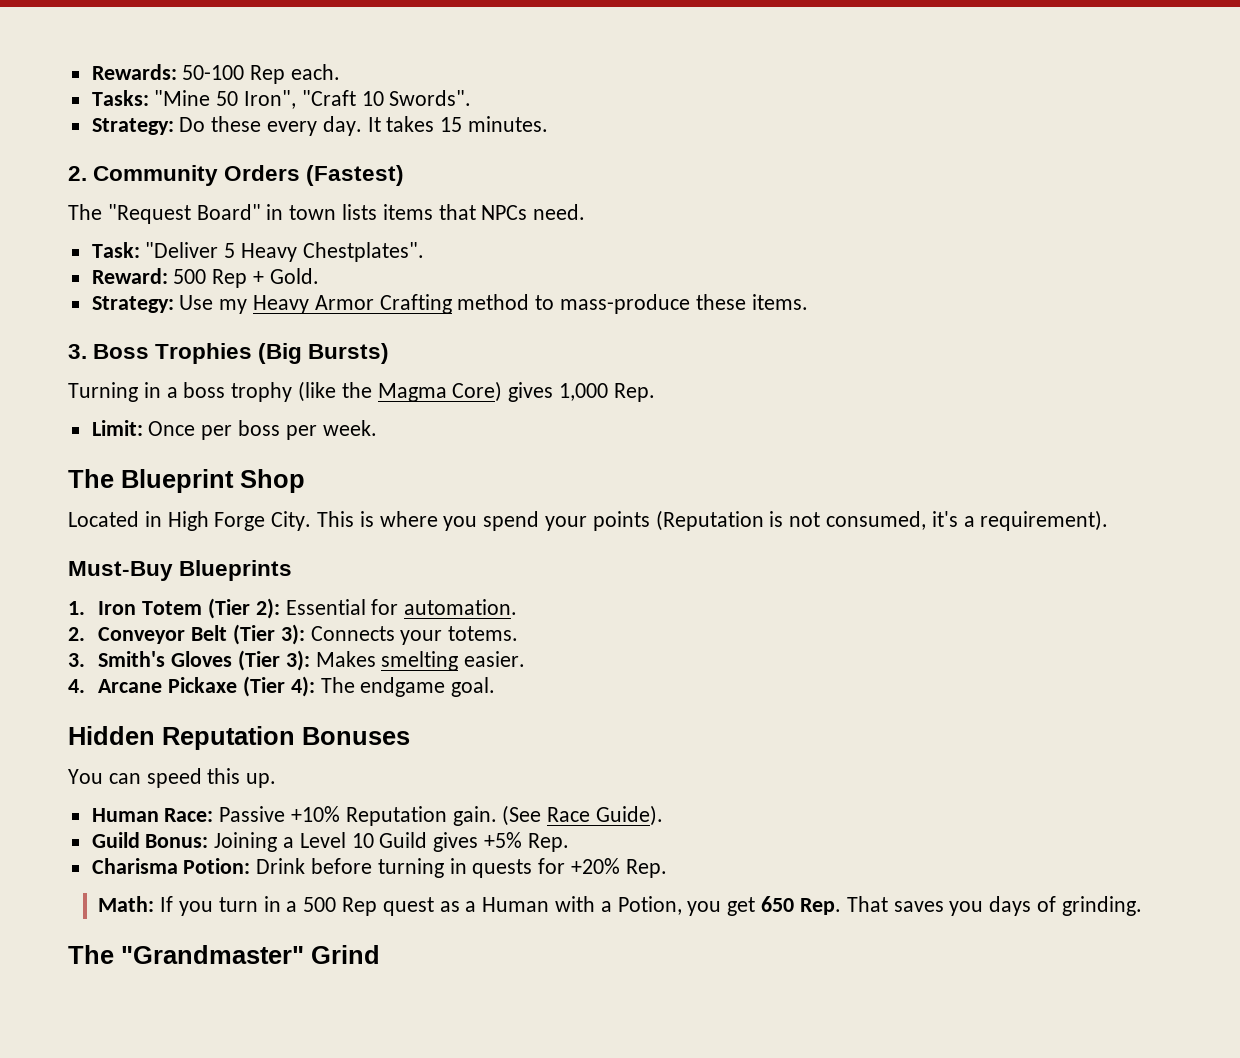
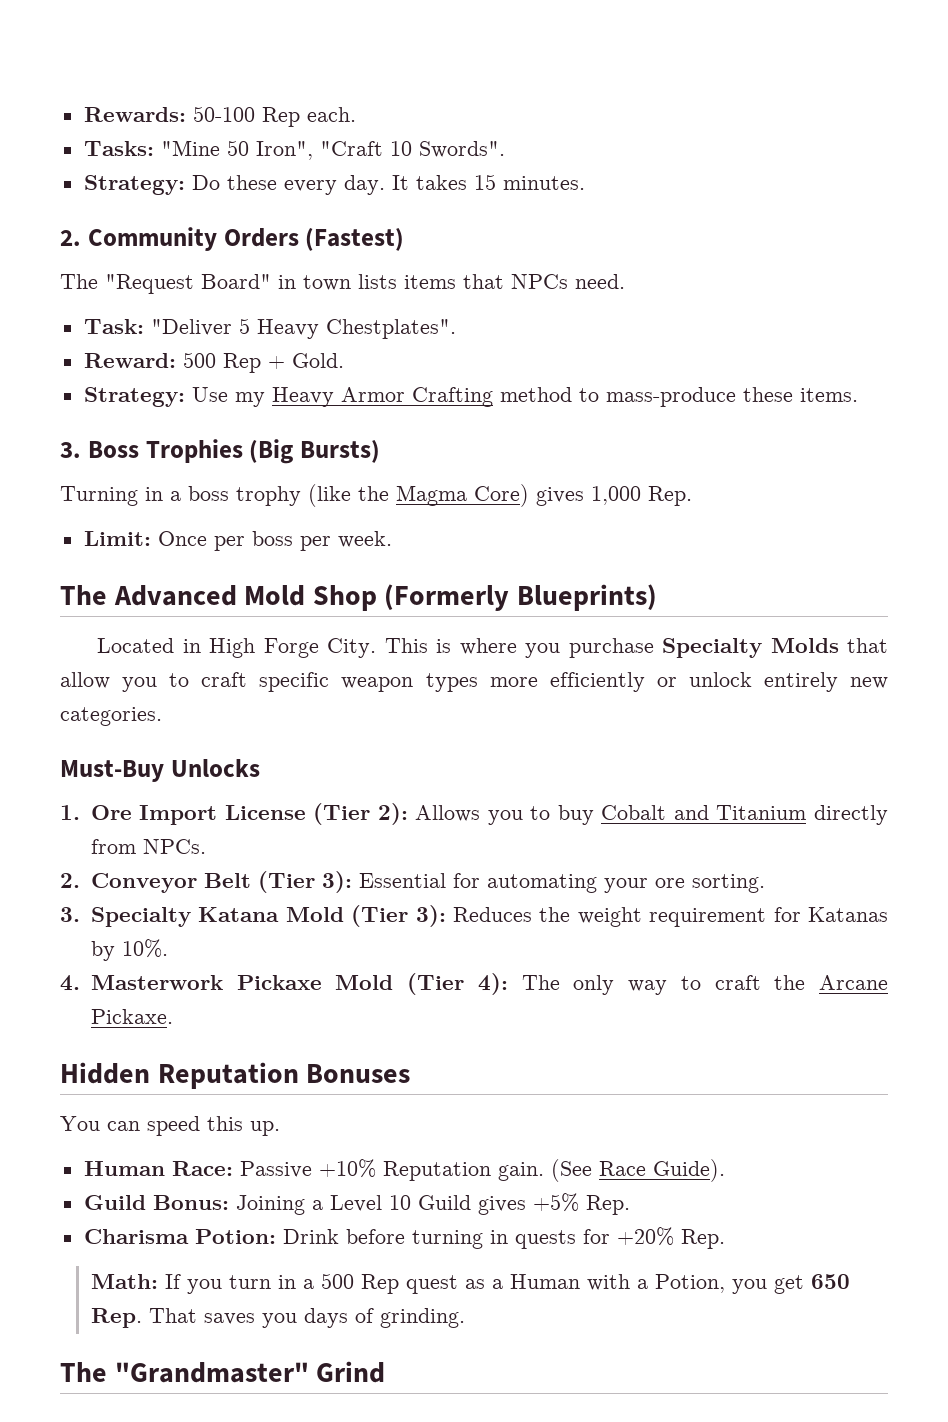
- The Blueprint Shop
+ The Advanced Mold Shop (Formerly Blueprints)
- This is where you spend your points (Reputation is not consumed, it's a requirement).
+ This is where you purchase Specialty Molds that allow you to craft specific weapon types more efficiently or unlock entirely new categories.
- Must-Buy Blueprints
+ Must-Buy Unlocks
- 1. Iron Totem (Tier 2): Essential for automation.
+ 1. Ore Import License (Tier 2): Allows you to buy Cobalt and Titanium directly from NPCs.
- 2. Conveyor Belt (Tier 3): Connects your totems.
- 3. Smith's Gloves (Tier 3): Makes smelting easier.
- 4. Arcane Pickaxe (Tier 4): The endgame goal.
+ 2. Conveyor Belt (Tier 3): Essential for automating your ore sorting.
+ 3. Specialty Katana Mold (Tier 3): Reduces the weight requirement for Katanas by 10%.
+ 4. Masterwork Pickaxe Mold (Tier 4): The only way to craft the Arcane Pickaxe.

